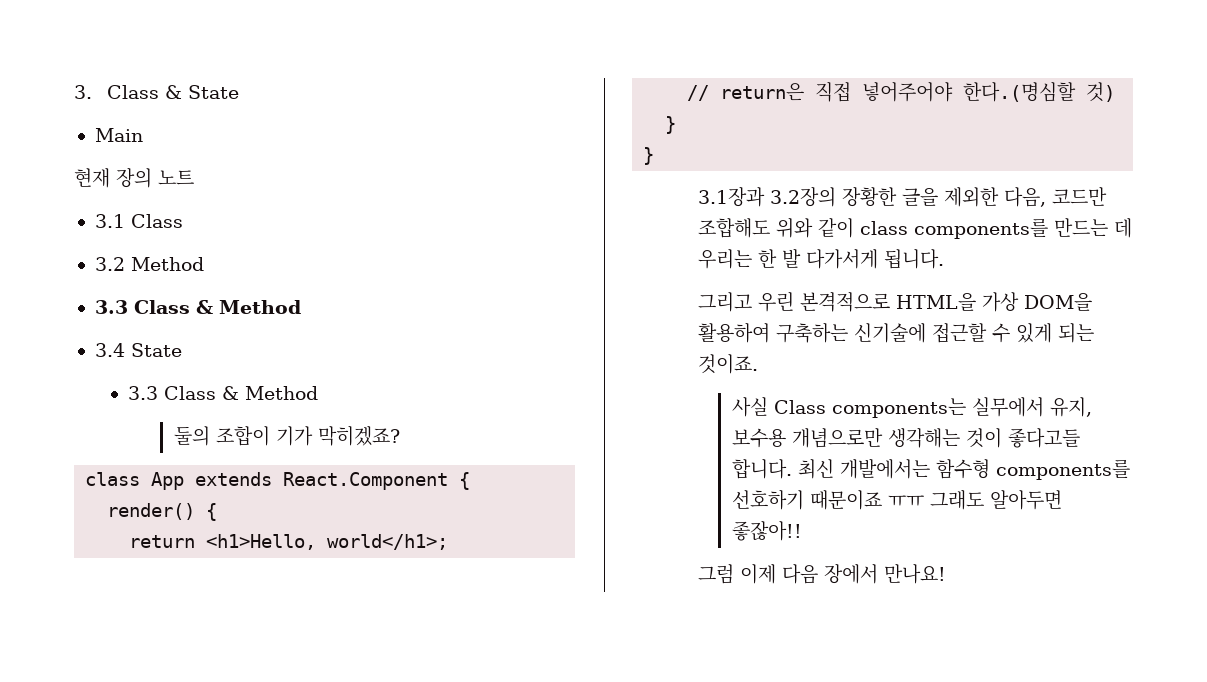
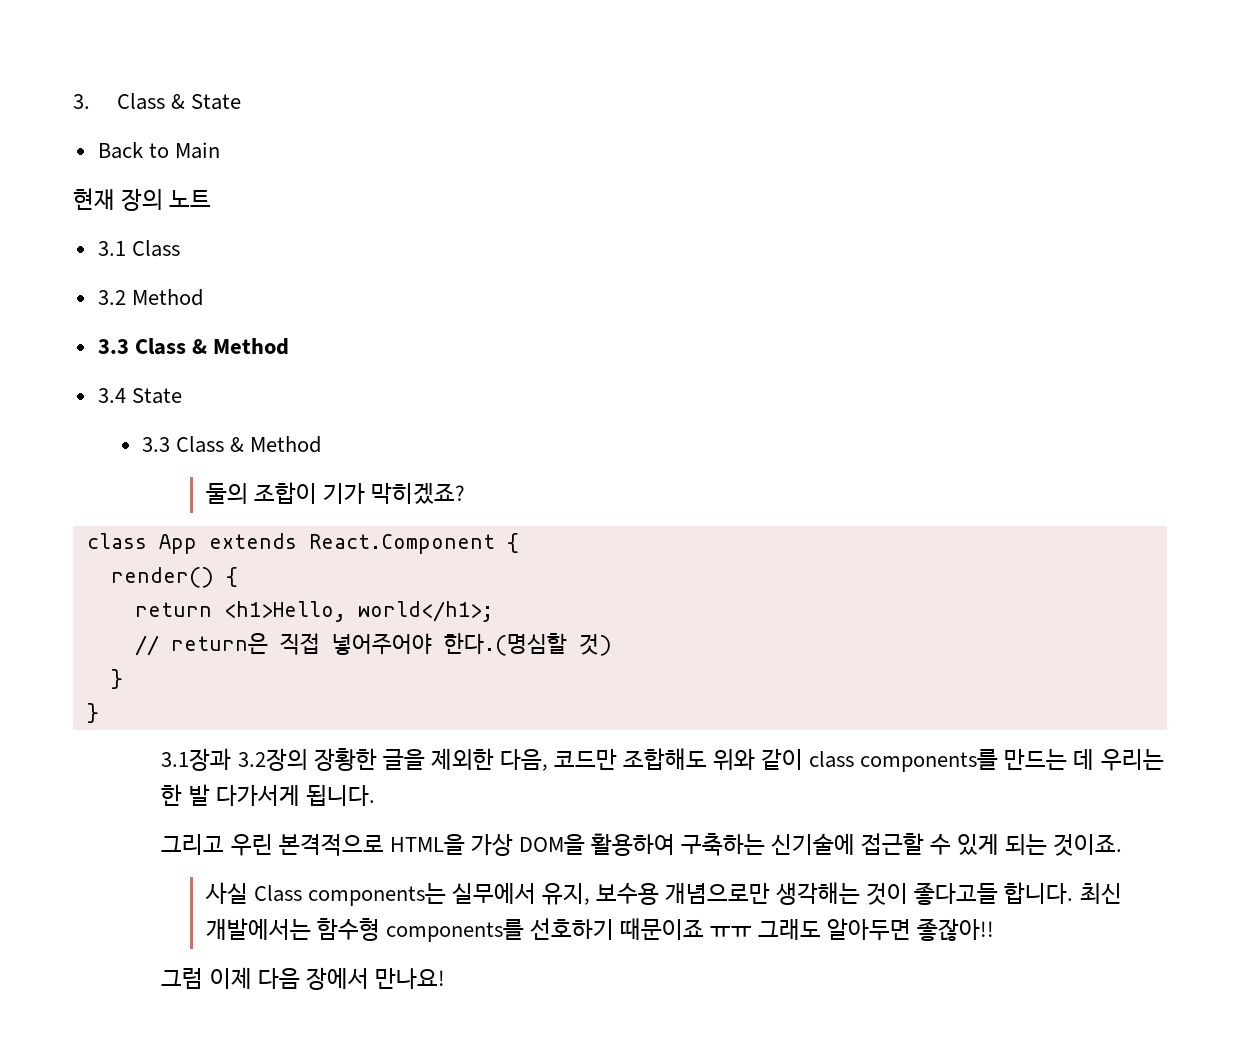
- Main
+ Back to Main

